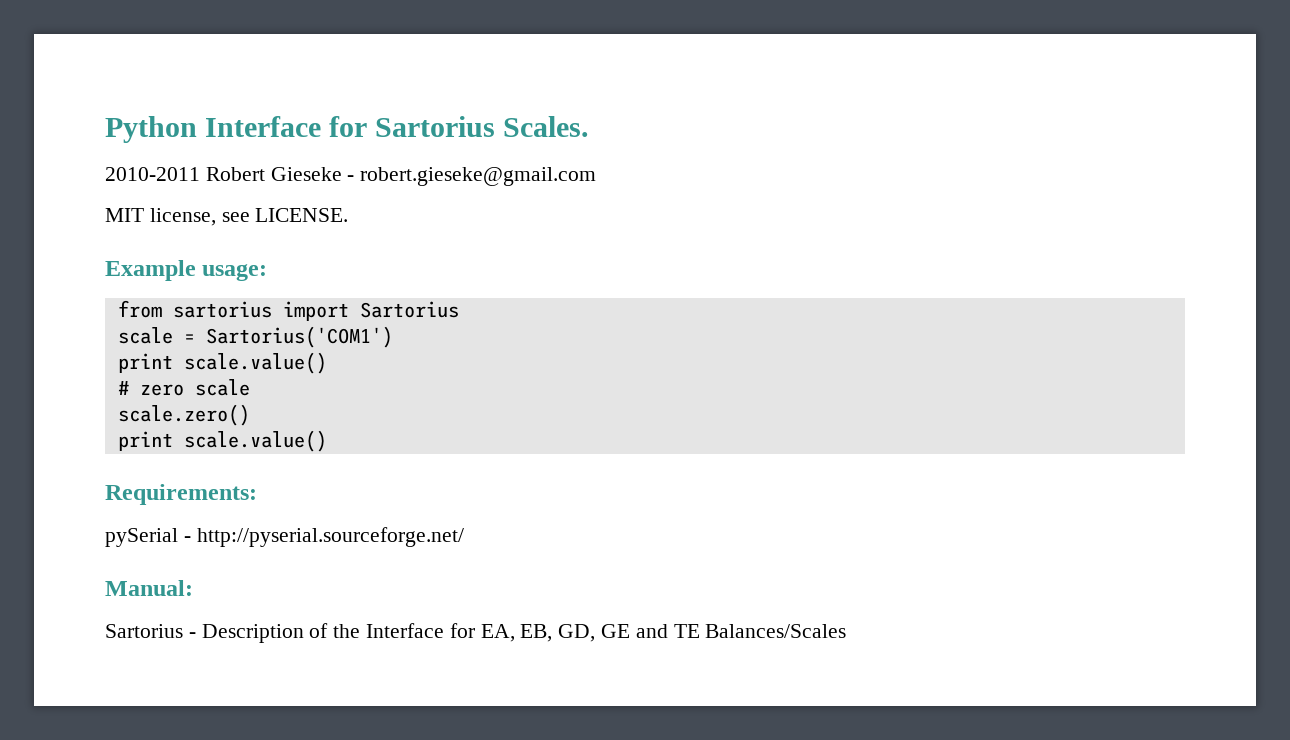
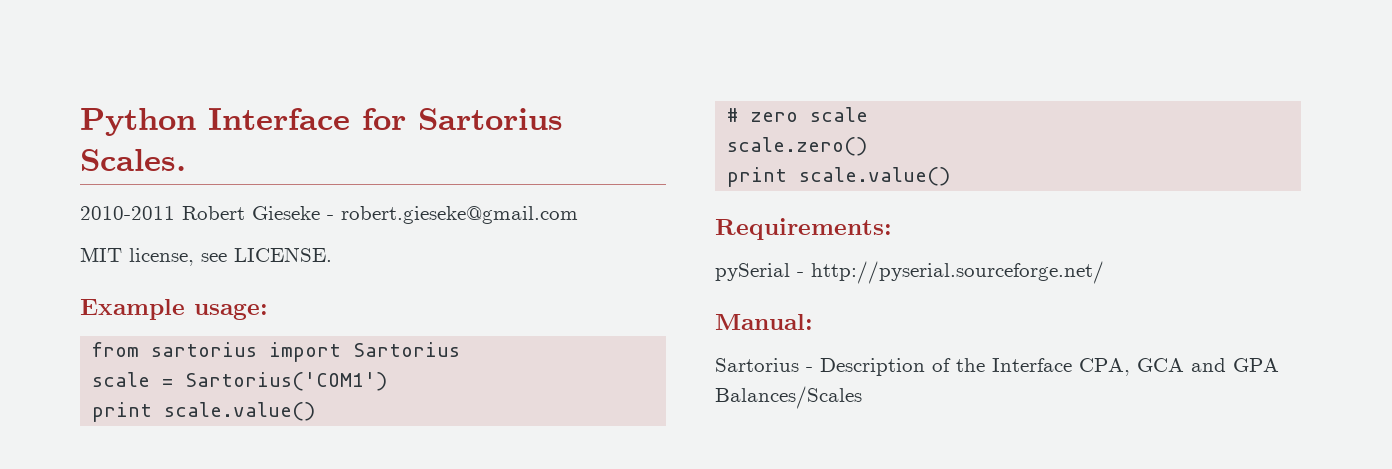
- Sartorius - Description of the Interface for EA, EB, GD, GE and TE Balances/Scales
+ Sartorius - Description of the Interface CPA, GCA and GPA Balances/Scales

